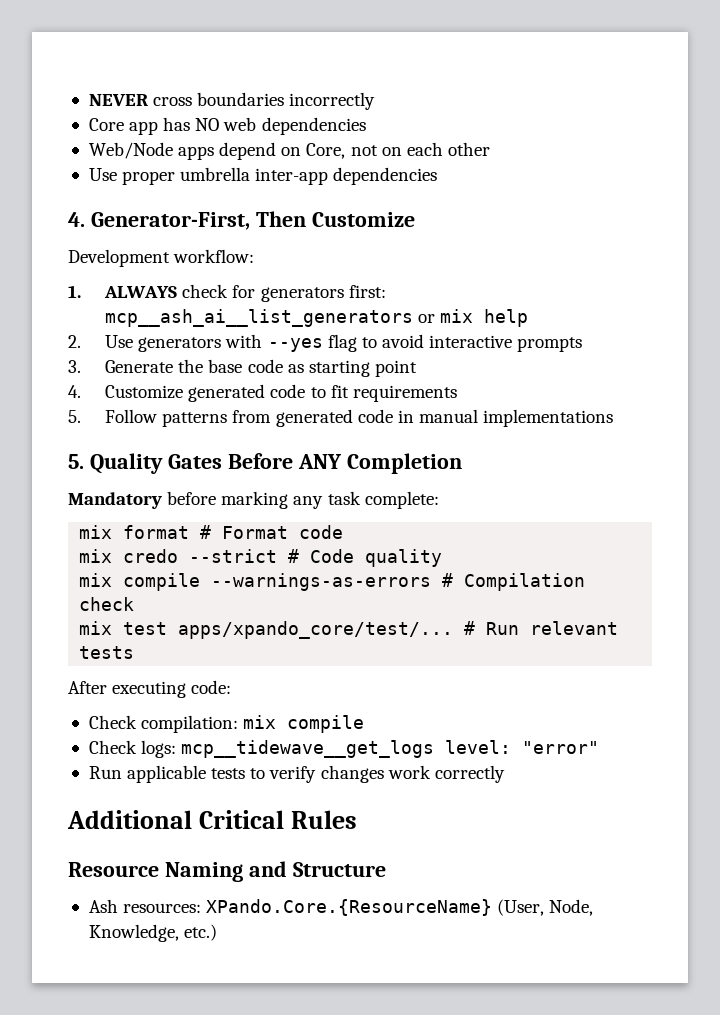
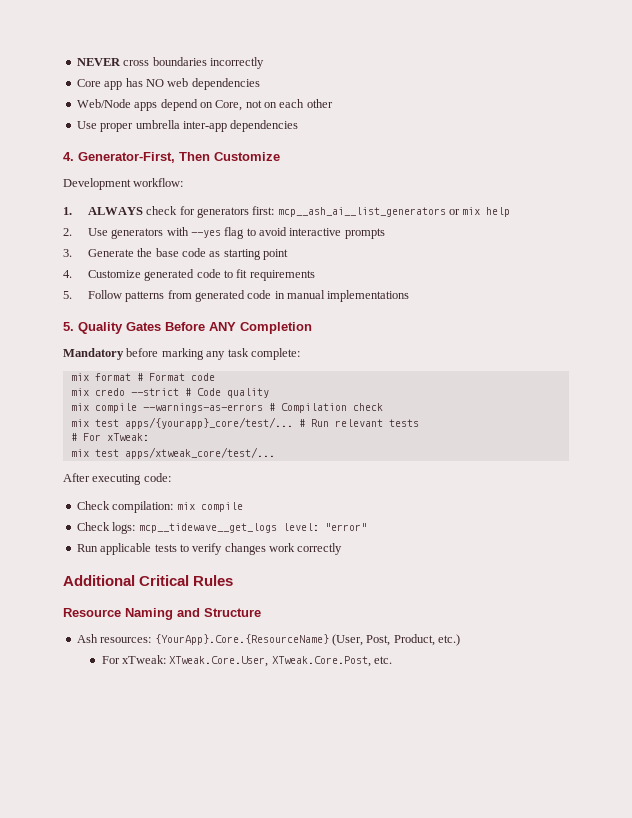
- mix test apps/xpando_core/test/...
+ mix test apps/{yourapp}_core/test/...
+ # For xTweak:
+ mix test apps/xtweak_core/test/...
- Ash resources: XPando.Core.{ResourceName} (User, Node, Knowledge, etc.)
+ Ash resources: {YourApp}.Core.{ResourceName} (User, Post, Product, etc.)
+ For xTweak: XTweak.Core.User, XTweak.Core.Post, etc.

